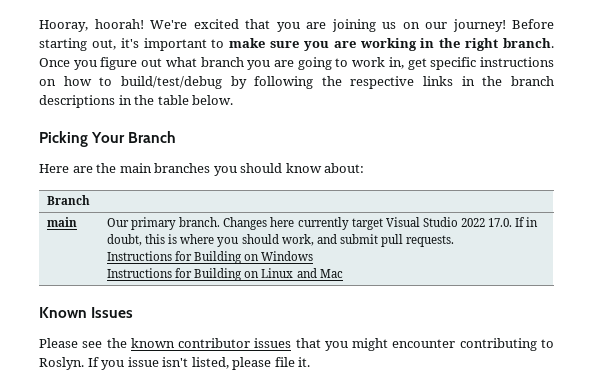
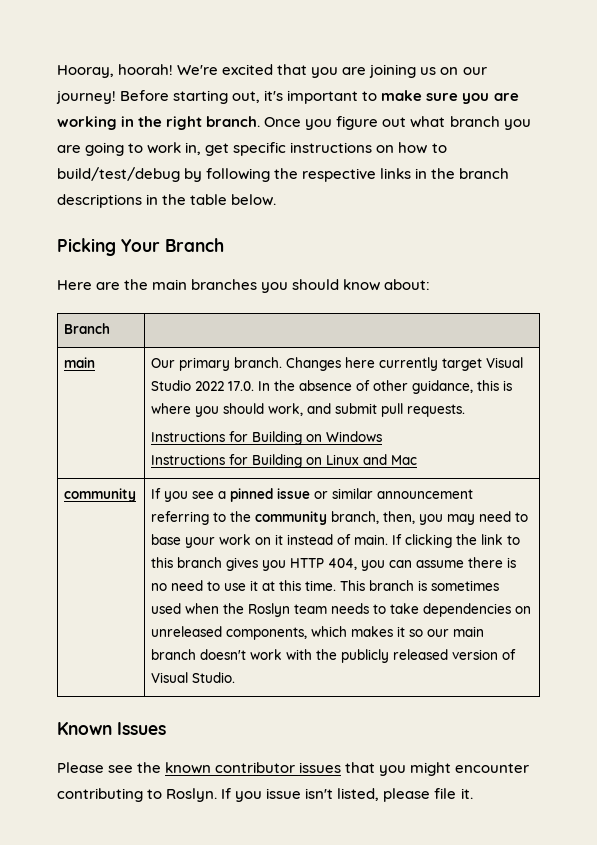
- main | Our primary branch. Changes here currently target Visual Studio 2022 17.0. If in doubt, this is where you should work, and submit pull requests.
+ main | Our primary branch. Changes here currently target Visual Studio 2022 17.0. In the absence of other guidance, this is where you should work, and submit pull requests.
+ community | If you see a pinned issue or similar announcement referring to the community branch, then, you may need to base your work on it instead of main. If clicking the link to this branch gives you HTTP 404, you can assume there is no need to use it at this time. This branch is sometimes used when the Roslyn team needs to take dependencies on unreleased components, which makes it so our main branch doesn't work with the publicly released version of Visual Studio.

